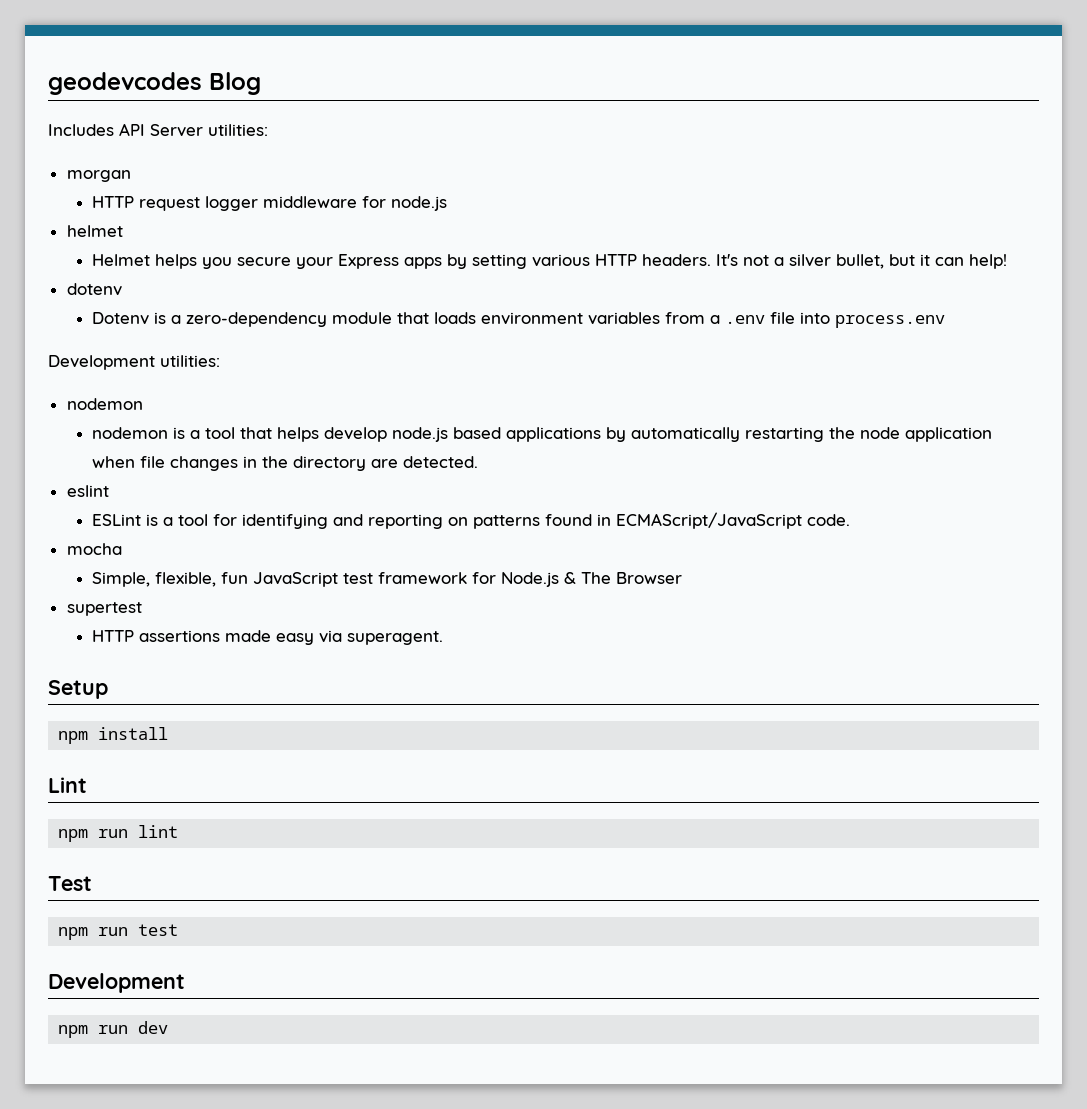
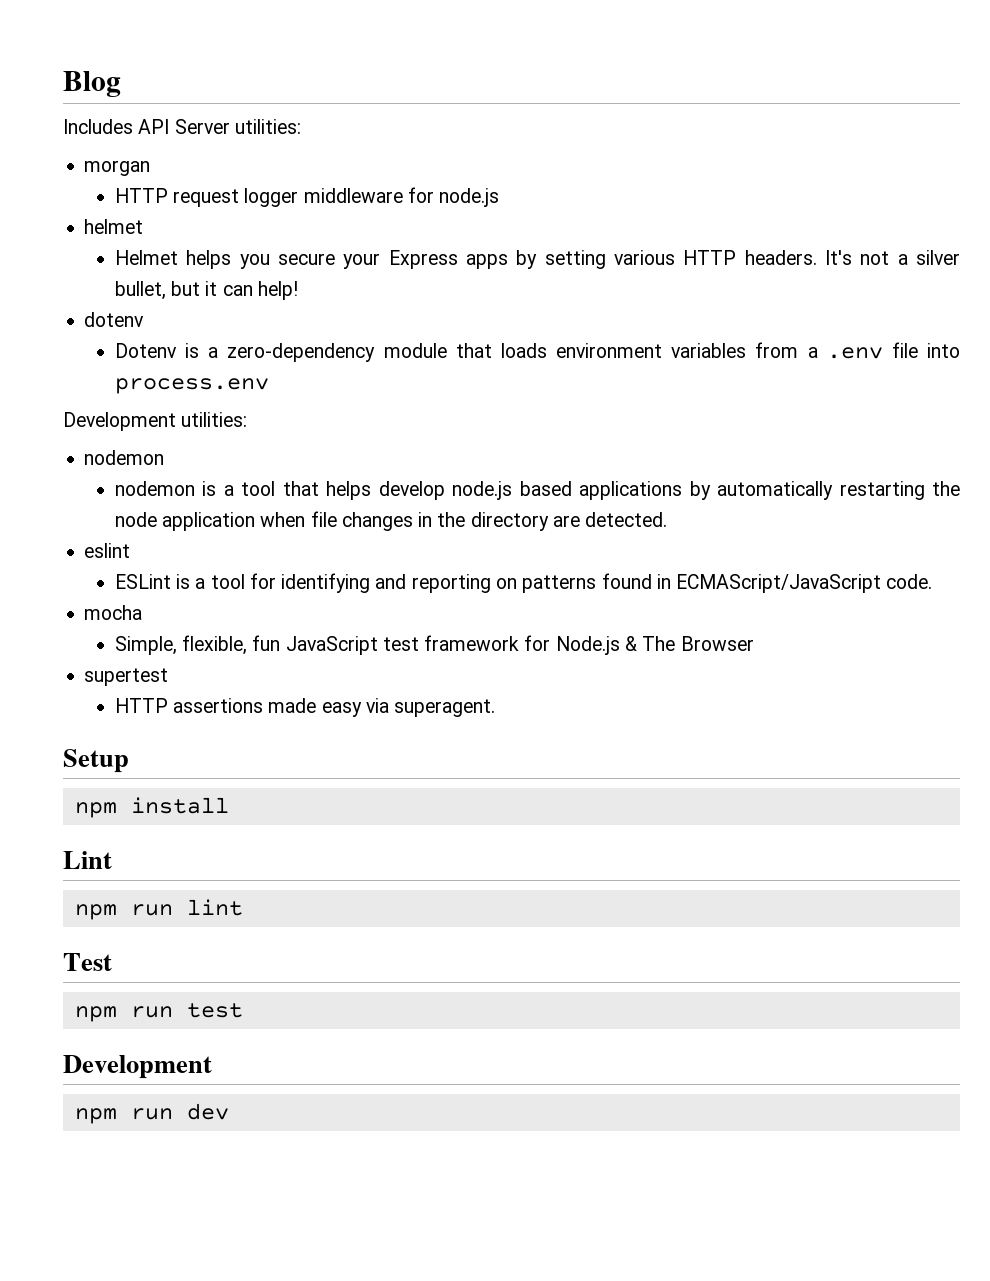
- geodevcodes Blog
+ Blog

